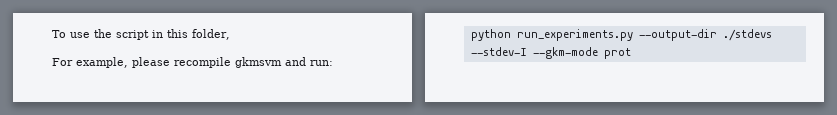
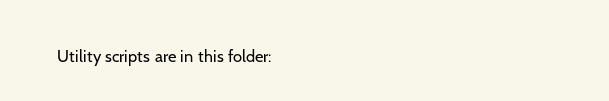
- To use the script in this folder,
- For example, please recompile gkmsvm and run:
- python run_experiments.py --output-dir ./stdevs --stdev-I --gkm-mode prot
+ Utility scripts are in this folder:

